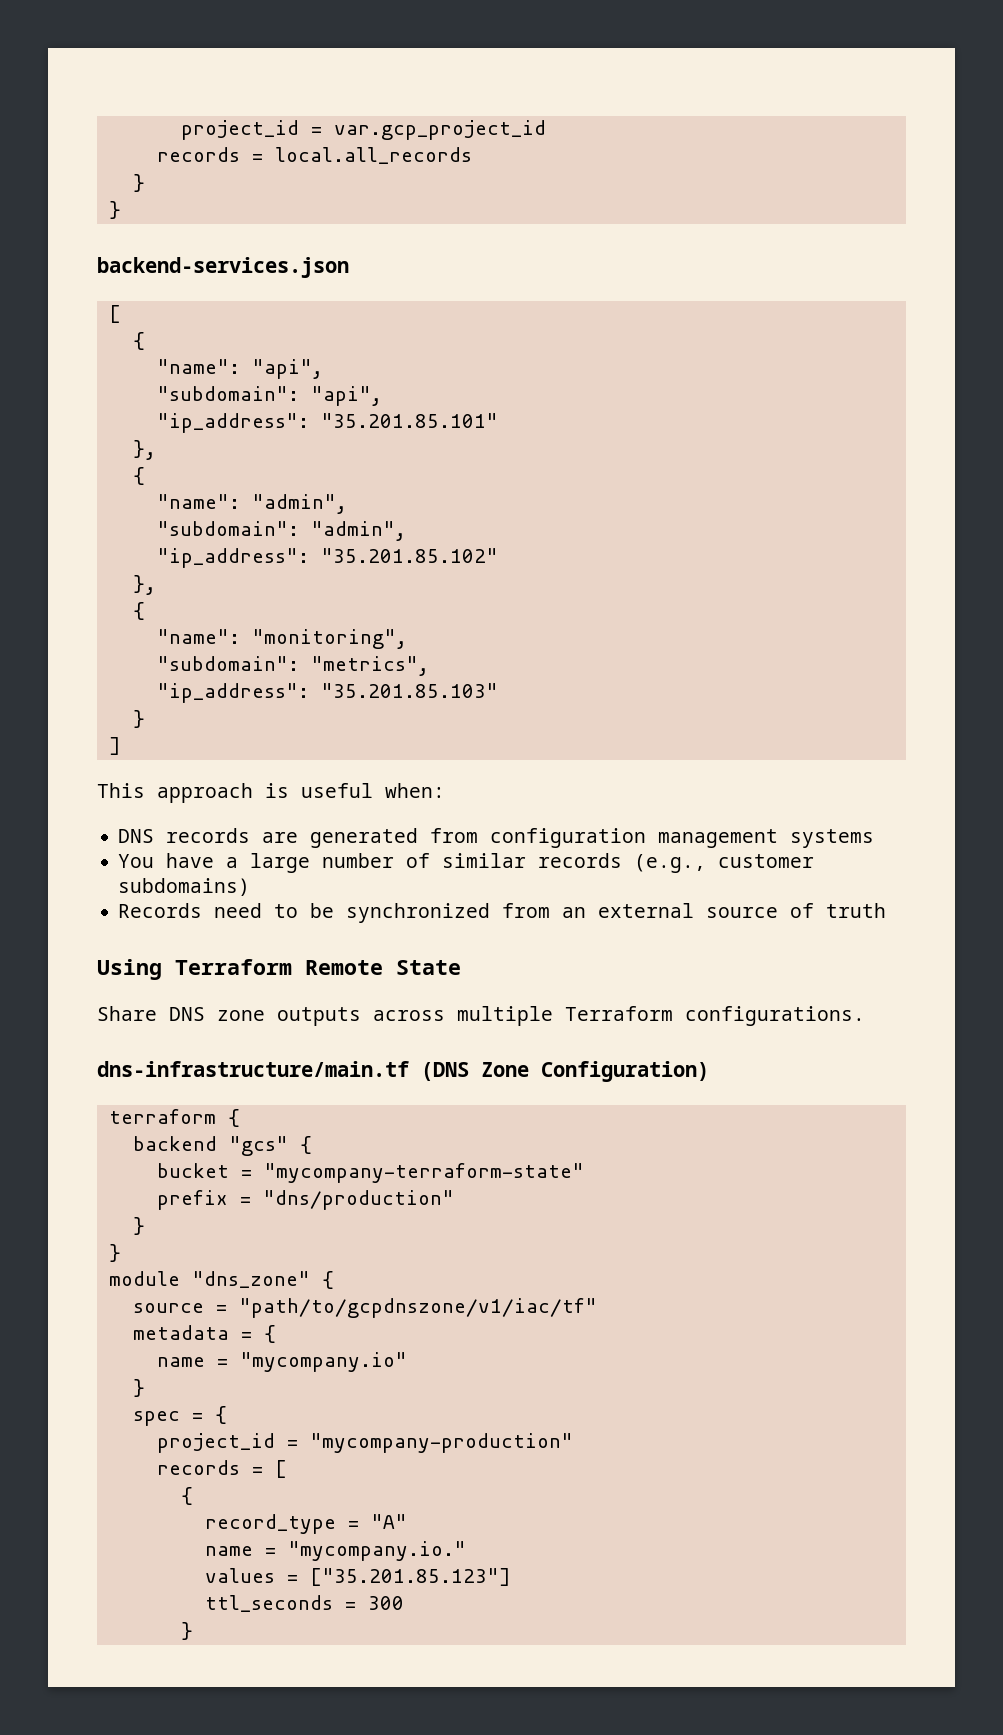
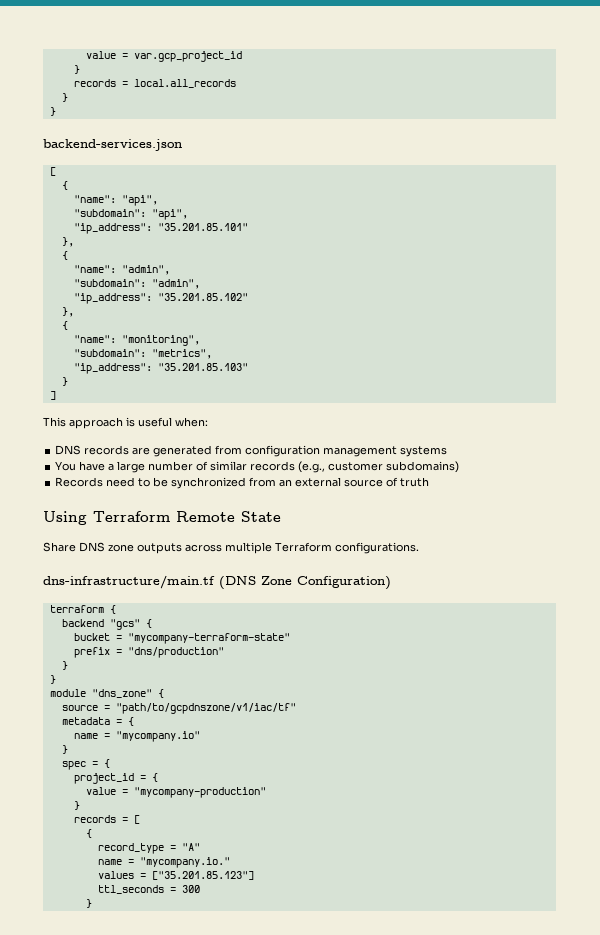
- project_id = var.gcp_project_id
+ value = var.gcp_project_id
+ }
- project_id = "mycompany-production"
+ project_id = {
+ value = "mycompany-production"
+ }

